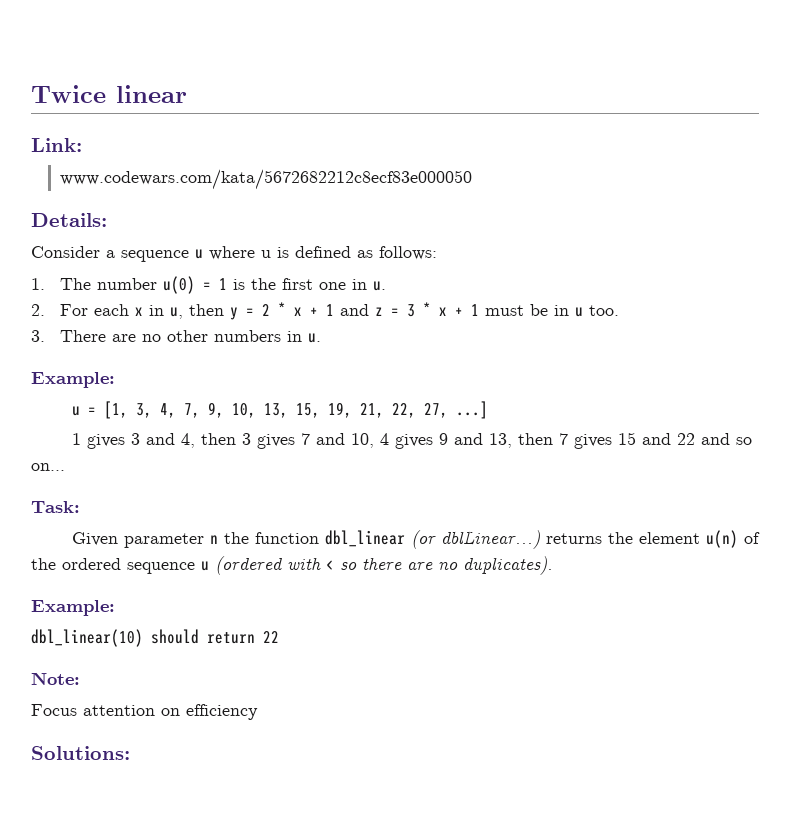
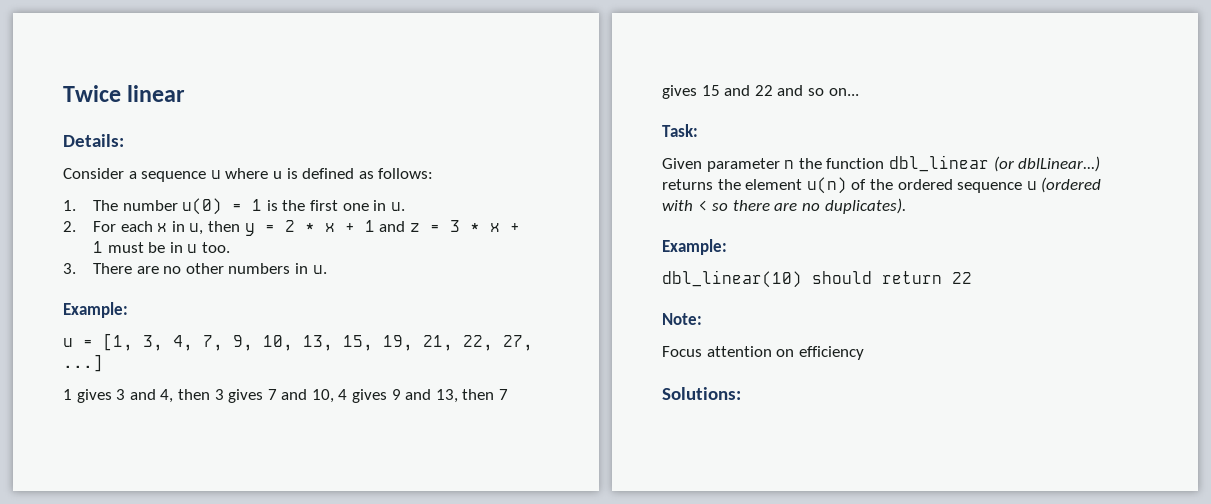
- Link:
- www.codewars.com/kata/5672682212c8ecf83e000050

